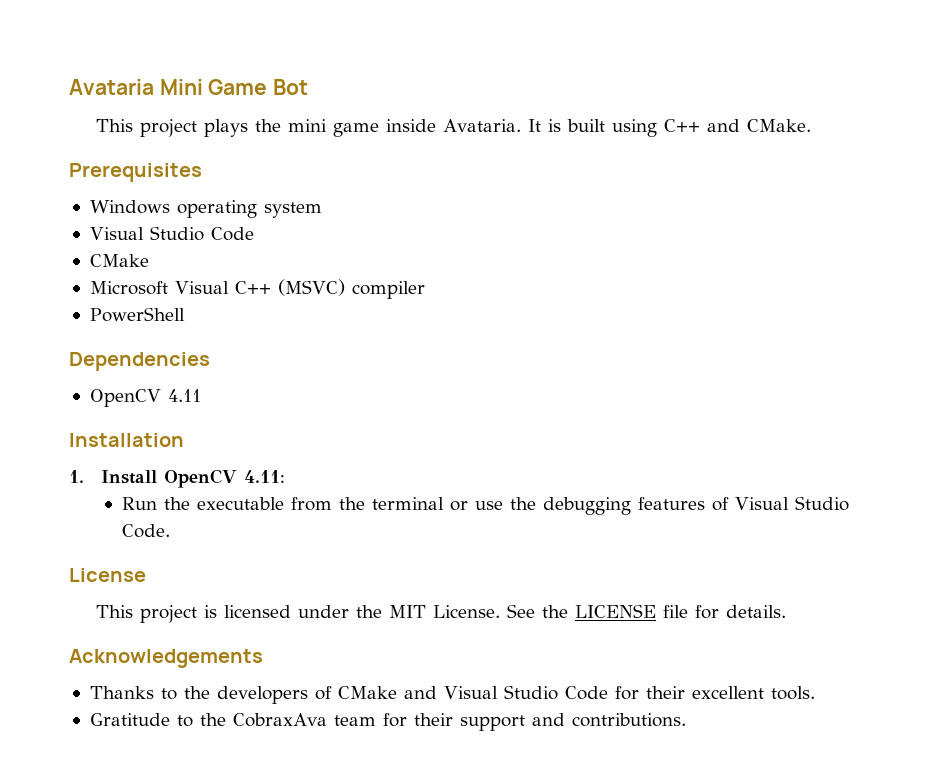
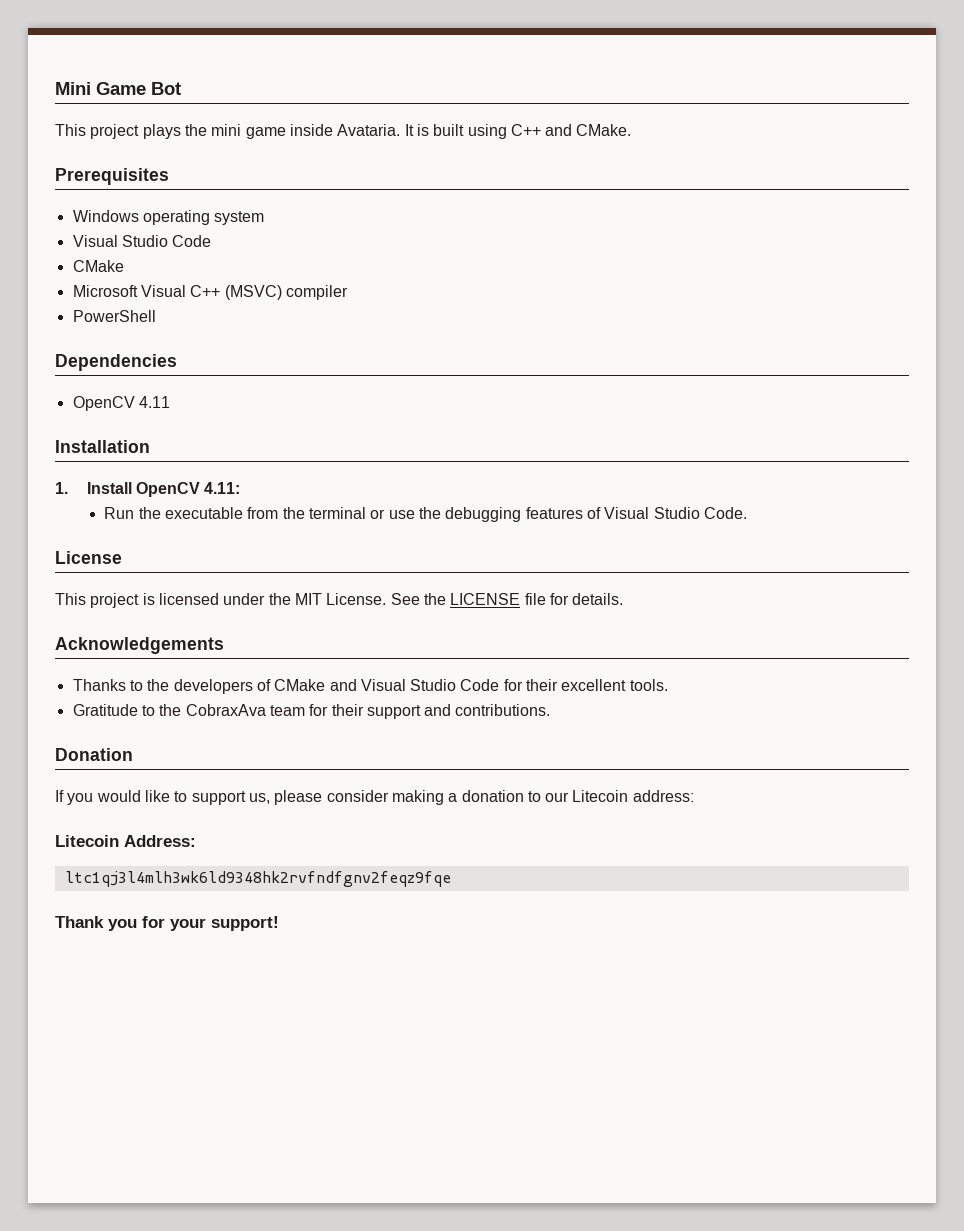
- Avataria Mini Game Bot
+ Mini Game Bot
+ Donation
+ If you would like to support us, please consider making a donation to our Litecoin address:
+ Litecoin Address:
+ ltc1qj3l4mlh3wk6ld9348hk2rvfndfgnv2feqz9fqe
+ Thank you for your support!

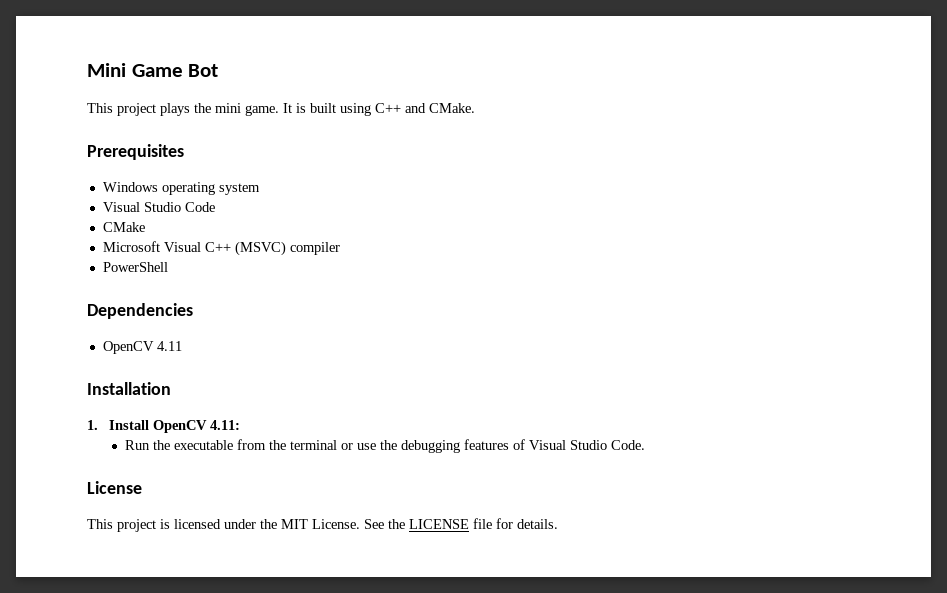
- This project plays the mini game inside Avataria.
+ This project plays the mini game.
- Acknowledgements
- Thanks to the developers of CMake and Visual Studio Code for their excellent tools.
- Gratitude to the CobraxAva team for their support and contributions.
- Donation
- If you would like to support us, please consider making a donation to our Litecoin address:
- Litecoin Address:
- ltc1qj3l4mlh3wk6ld9348hk2rvfndfgnv2feqz9fqe
- Thank you for your support!

